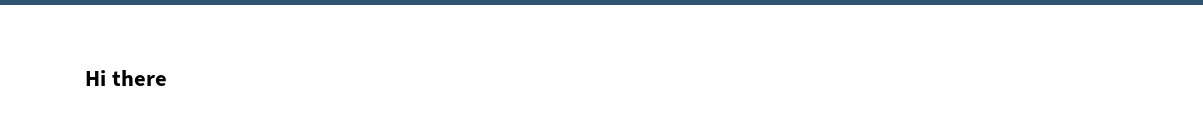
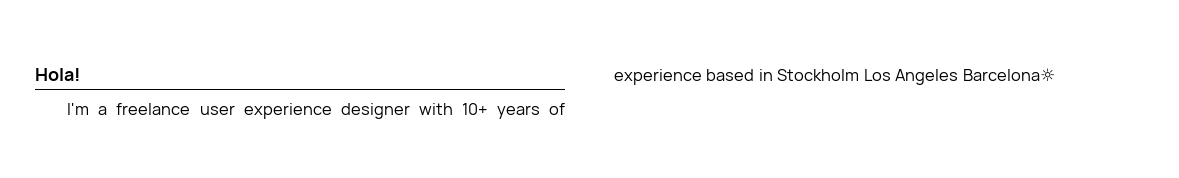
- Hi there
+ Hola!
+ I'm a freelance user experience designer with 10+ years of experience based in Stockholm Los Angeles Barcelona☼

